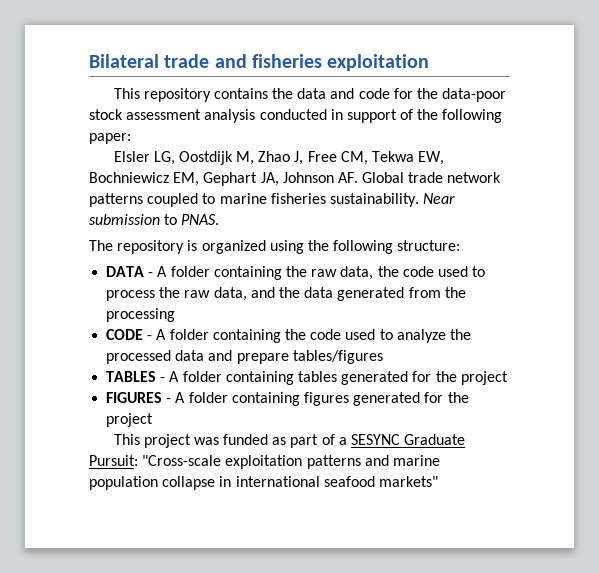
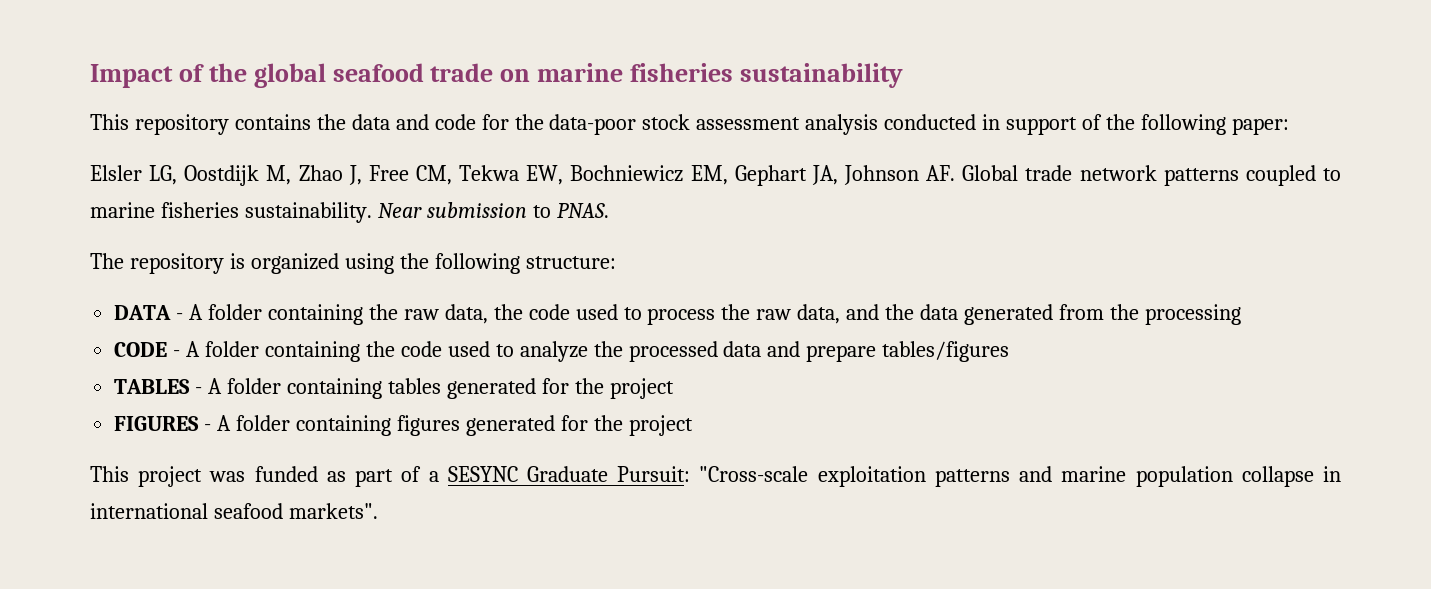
- Bilateral trade and fisheries exploitation
+ Impact of the global seafood trade on marine fisheries sustainability
- This project was funded as part of a SESYNC Graduate Pursuit: "Cross-scale exploitation patterns and marine population collapse in international seafood markets"
+ This project was funded as part of a SESYNC Graduate Pursuit: "Cross-scale exploitation patterns and marine population collapse in international seafood markets".

